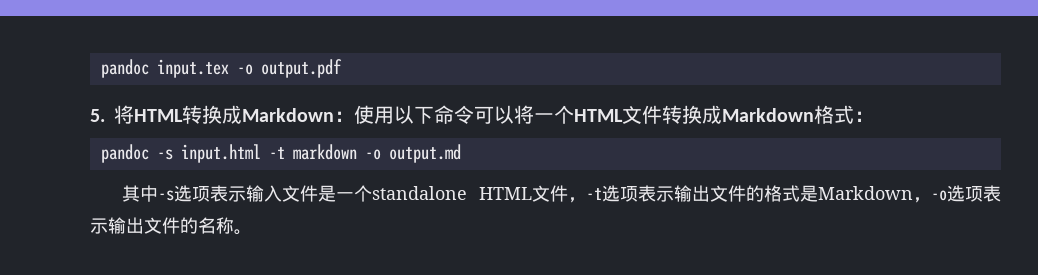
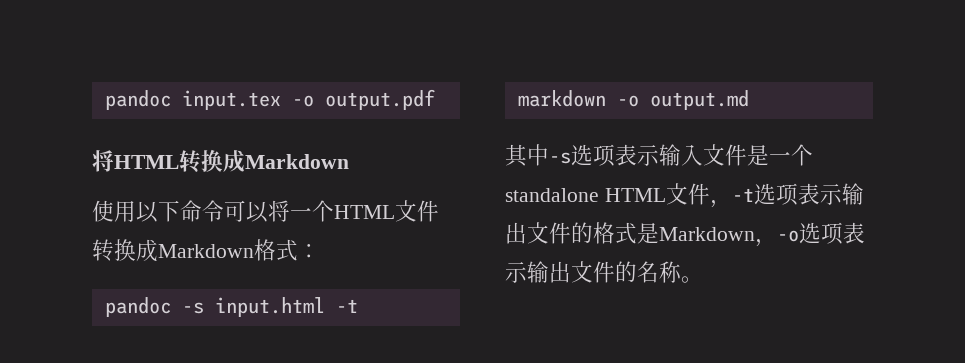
- 5.将HTML转换成Markdown：使用以下命令可以将一个HTML文件转换成Markdown格式：
+ 将HTML转换成Markdown
+ 使用以下命令可以将一个HTML文件转换成Markdown格式：

